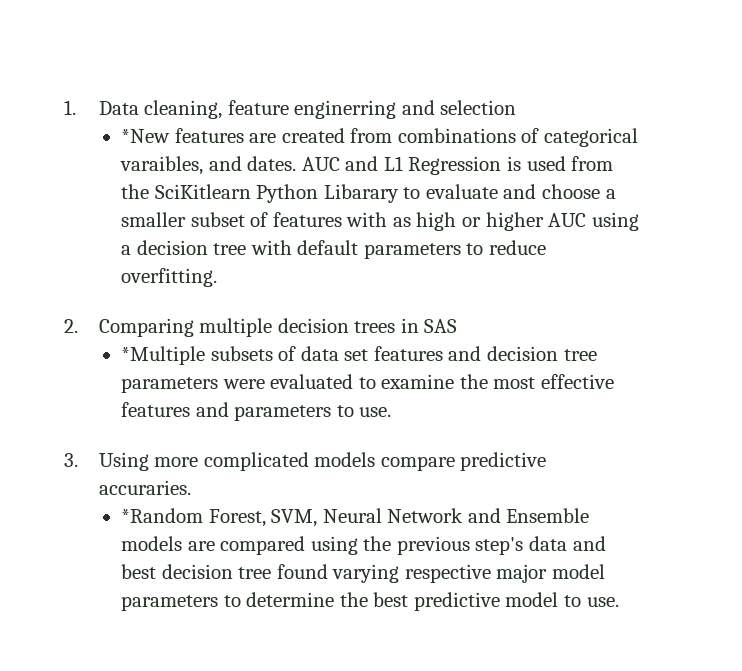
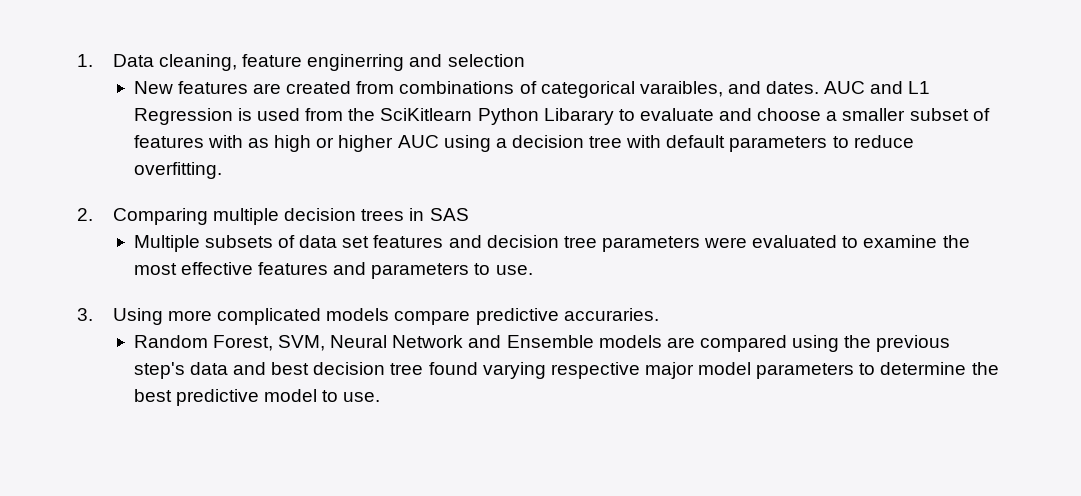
- *New features are created from combinations of categorical varaibles, and dates.
+ New features are created from combinations of categorical varaibles, and dates.
- *Multiple subsets of data set features and decision tree parameters were evaluated to examine the most effective features and parameters to use.
+ Multiple subsets of data set features and decision tree parameters were evaluated to examine the most effective features and parameters to use.
- *Random Forest, SVM, Neural Network and Ensemble models are compared using the previous step's data and best decision tree found varying respective major model parameters to determine the best predictive model to use.
+ Random Forest, SVM, Neural Network and Ensemble models are compared using the previous step's data and best decision tree found varying respective major model parameters to determine the best predictive model to use.

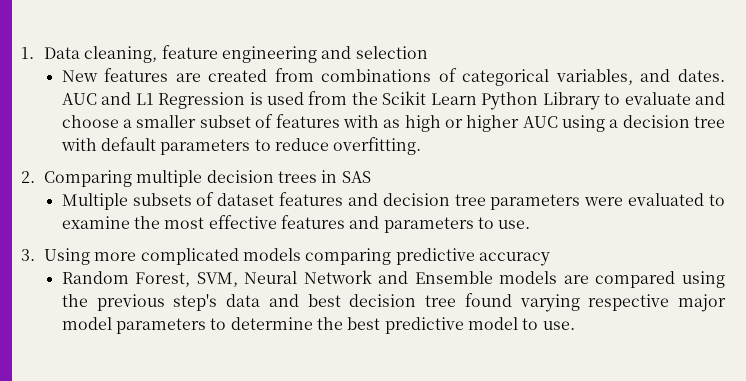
- 1. Data cleaning, feature enginerring and selection
+ 1. Data cleaning, feature engineering and selection
- New features are created from combinations of categorical varaibles, and dates.
+ New features are created from combinations of categorical variables, and dates.
- AUC and L1 Regression is used from the SciKitlearn Python Libarary to evaluate and choose a smaller subset of features with as high or higher AUC using a decision tree with default parameters to reduce overfitting.
+ AUC and L1 Regression is used from the Scikit Learn Python Library to evaluate and choose a smaller subset of features with as high or higher AUC using a decision tree with default parameters to reduce overfitting.
- Multiple subsets of data set features and decision tree parameters were evaluated to examine the most effective features and parameters to use.
+ Multiple subsets of dataset features and decision tree parameters were evaluated to examine the most effective features and parameters to use.
- 3. Using more complicated models compare predictive accuraries.
+ 3. Using more complicated models comparing predictive accuracy

